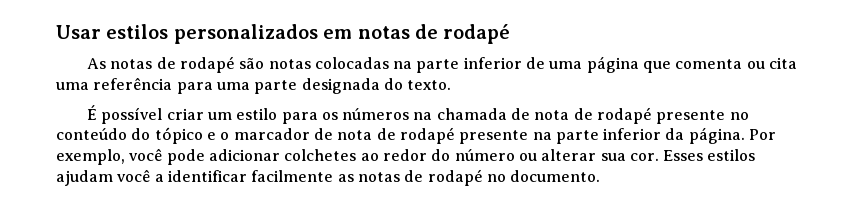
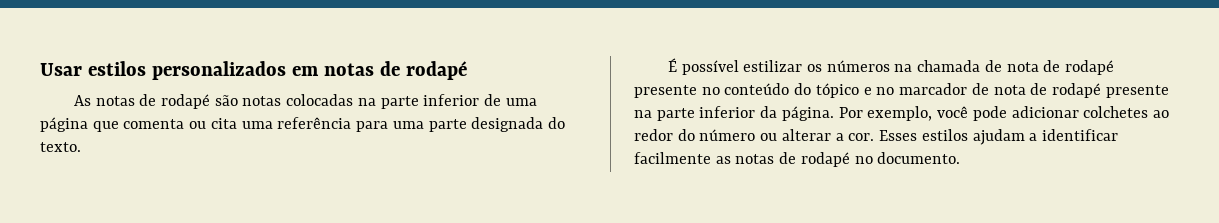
- É possível criar um estilo para os números na chamada de nota de rodapé presente no conteúdo do tópico e o marcador de nota de rodapé presente na parte inferior da página.
+ É possível estilizar os números na chamada de nota de rodapé presente no conteúdo do tópico e no marcador de nota de rodapé presente na parte inferior da página.
- Por exemplo, você pode adicionar colchetes ao redor do número ou alterar sua cor.
+ Por exemplo, você pode adicionar colchetes ao redor do número ou alterar a cor.
- Esses estilos ajudam você a identificar facilmente as notas de rodapé no documento.
+ Esses estilos ajudam a identificar facilmente as notas de rodapé no documento.

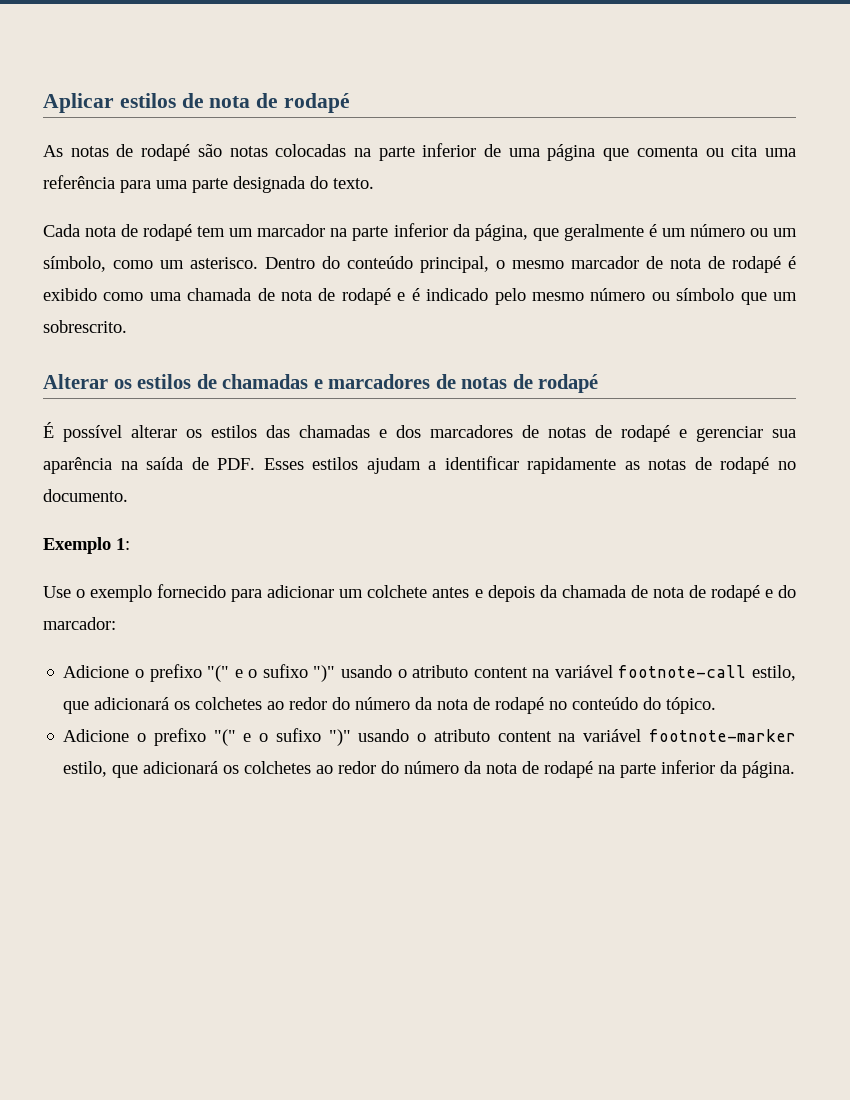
- Usar estilos personalizados em notas de rodapé
+ Aplicar estilos de nota de rodapé
- É possível estilizar os números na chamada de nota de rodapé presente no conteúdo do tópico e no marcador de nota de rodapé presente na parte inferior da página. Por exemplo, você pode adicionar colchetes ao redor do número ou alterar a cor. Esses estilos ajudam a identificar facilmente as notas de rodapé no documento.
+ Cada nota de rodapé tem um marcador na parte inferior da página, que geralmente é um número ou um símbolo, como um asterisco. Dentro do conteúdo principal, o mesmo marcador de nota de rodapé é exibido como uma chamada de nota de rodapé e é indicado pelo mesmo número ou símbolo que um sobrescrito.
+ Alterar os estilos de chamadas e marcadores de notas de rodapé
+ É possível alterar os estilos das chamadas e dos marcadores de notas de rodapé e gerenciar sua aparência na saída de PDF. Esses estilos ajudam a identificar rapidamente as notas de rodapé no documento.
+ Exemplo 1:
+ Use o exemplo fornecido para adicionar um colchete antes e depois da chamada de nota de rodapé e do marcador:
+ Adicione o prefixo "(" e o sufixo ")" usando o atributo content na variável footnote-call estilo, que adicionará os colchetes ao redor do número da nota de rodapé no conteúdo do tópico.
+ Adicione o prefixo "(" e o sufixo ")" usando o atributo content na variável footnote-marker estilo, que adicionará os colchetes ao redor do número da nota de rodapé na parte inferior da página.

